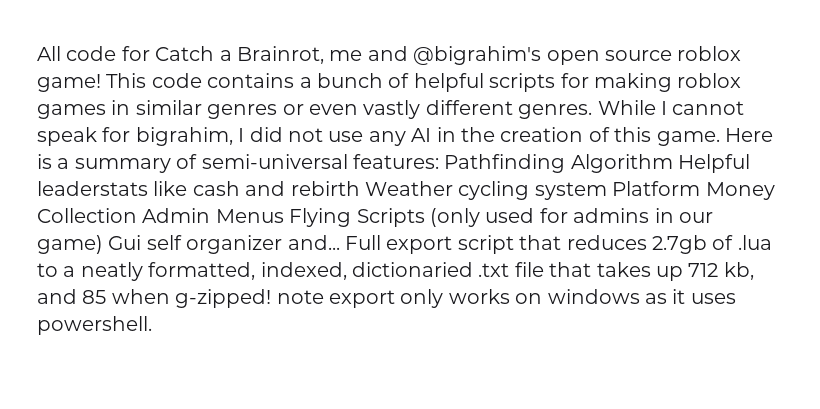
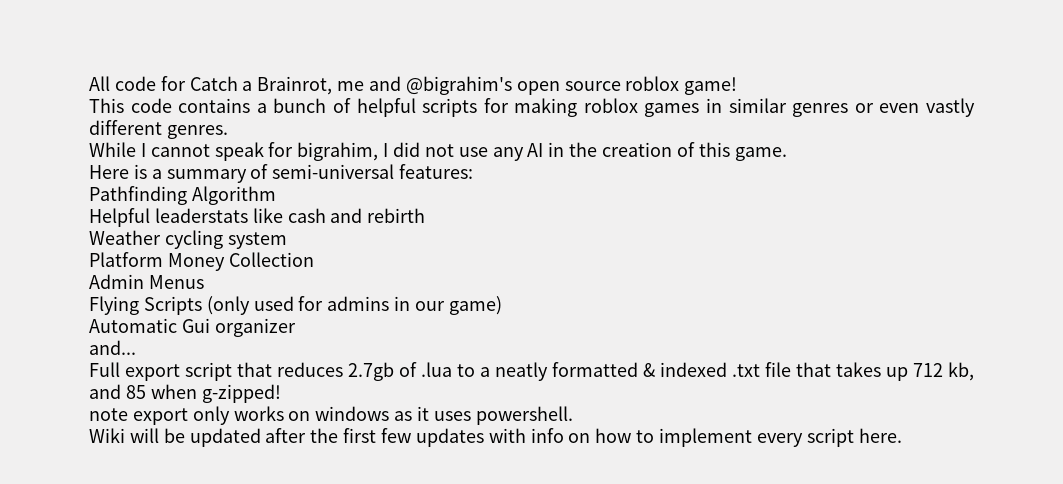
- All code for Catch a Brainrot, me and @bigrahim's open source roblox game! This code contains a bunch of helpful scripts for making roblox games in similar genres or even vastly different genres. While I cannot speak for bigrahim, I did not use any AI in the creation of this game. Here is a summary of semi-universal features: Pathfinding Algorithm Helpful leaderstats like cash and rebirth Weather cycling system Platform Money Collection Admin Menus Flying Scripts (only used for admins in our game) Gui self organizer and... Full export script that reduces 2.7gb of .lua to a neatly formatted, indexed, dictionaried .txt file that takes up 712 kb, and 85 when g-zipped! note export only works on windows as it uses powershell.
+ All code for Catch a Brainrot, me and @bigrahim's open source roblox game!
+ This code contains a bunch of helpful scripts for making roblox games in similar genres or even vastly different genres.
+ While I cannot speak for bigrahim, I did not use any AI in the creation of this game.
+ Here is a summary of semi-universal features:
+ Pathfinding Algorithm
+ Helpful leaderstats like cash and rebirth
+ Weather cycling system
+ Platform Money Collection
+ Admin Menus
+ Flying Scripts (only used for admins in our game)
+ Automatic Gui organizer
+ and...
+ Full export script that reduces 2.7gb of .lua to a neatly formatted & indexed .txt file that takes up 712 kb, and 85 when g-zipped!
+ note export only works on windows as it uses powershell.
+ Wiki will be updated after the first few updates with info on how to implement every script here.

